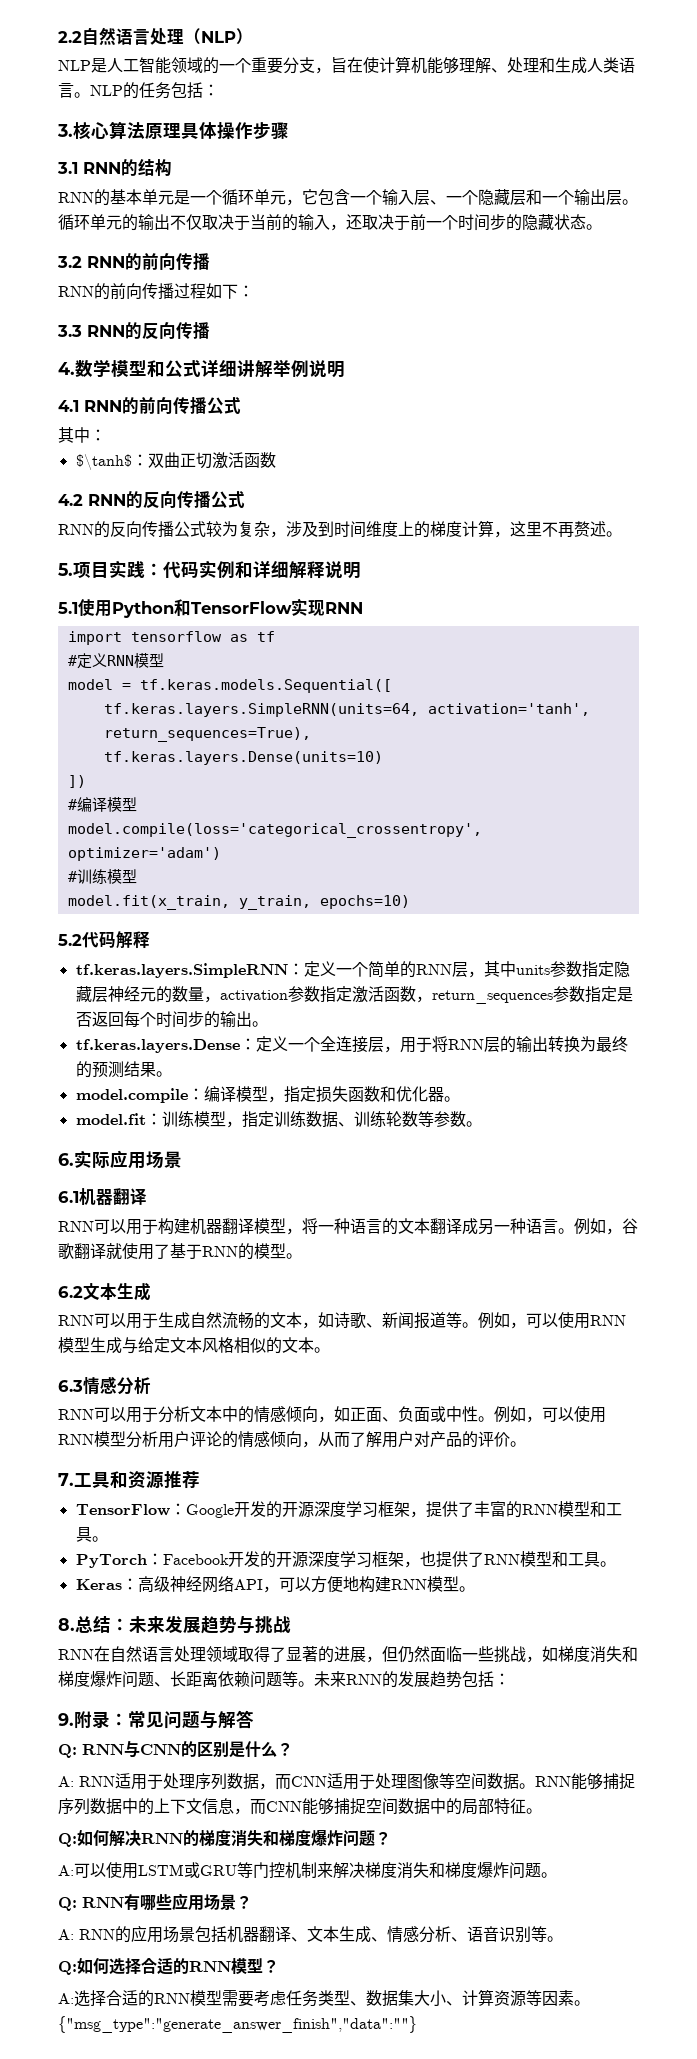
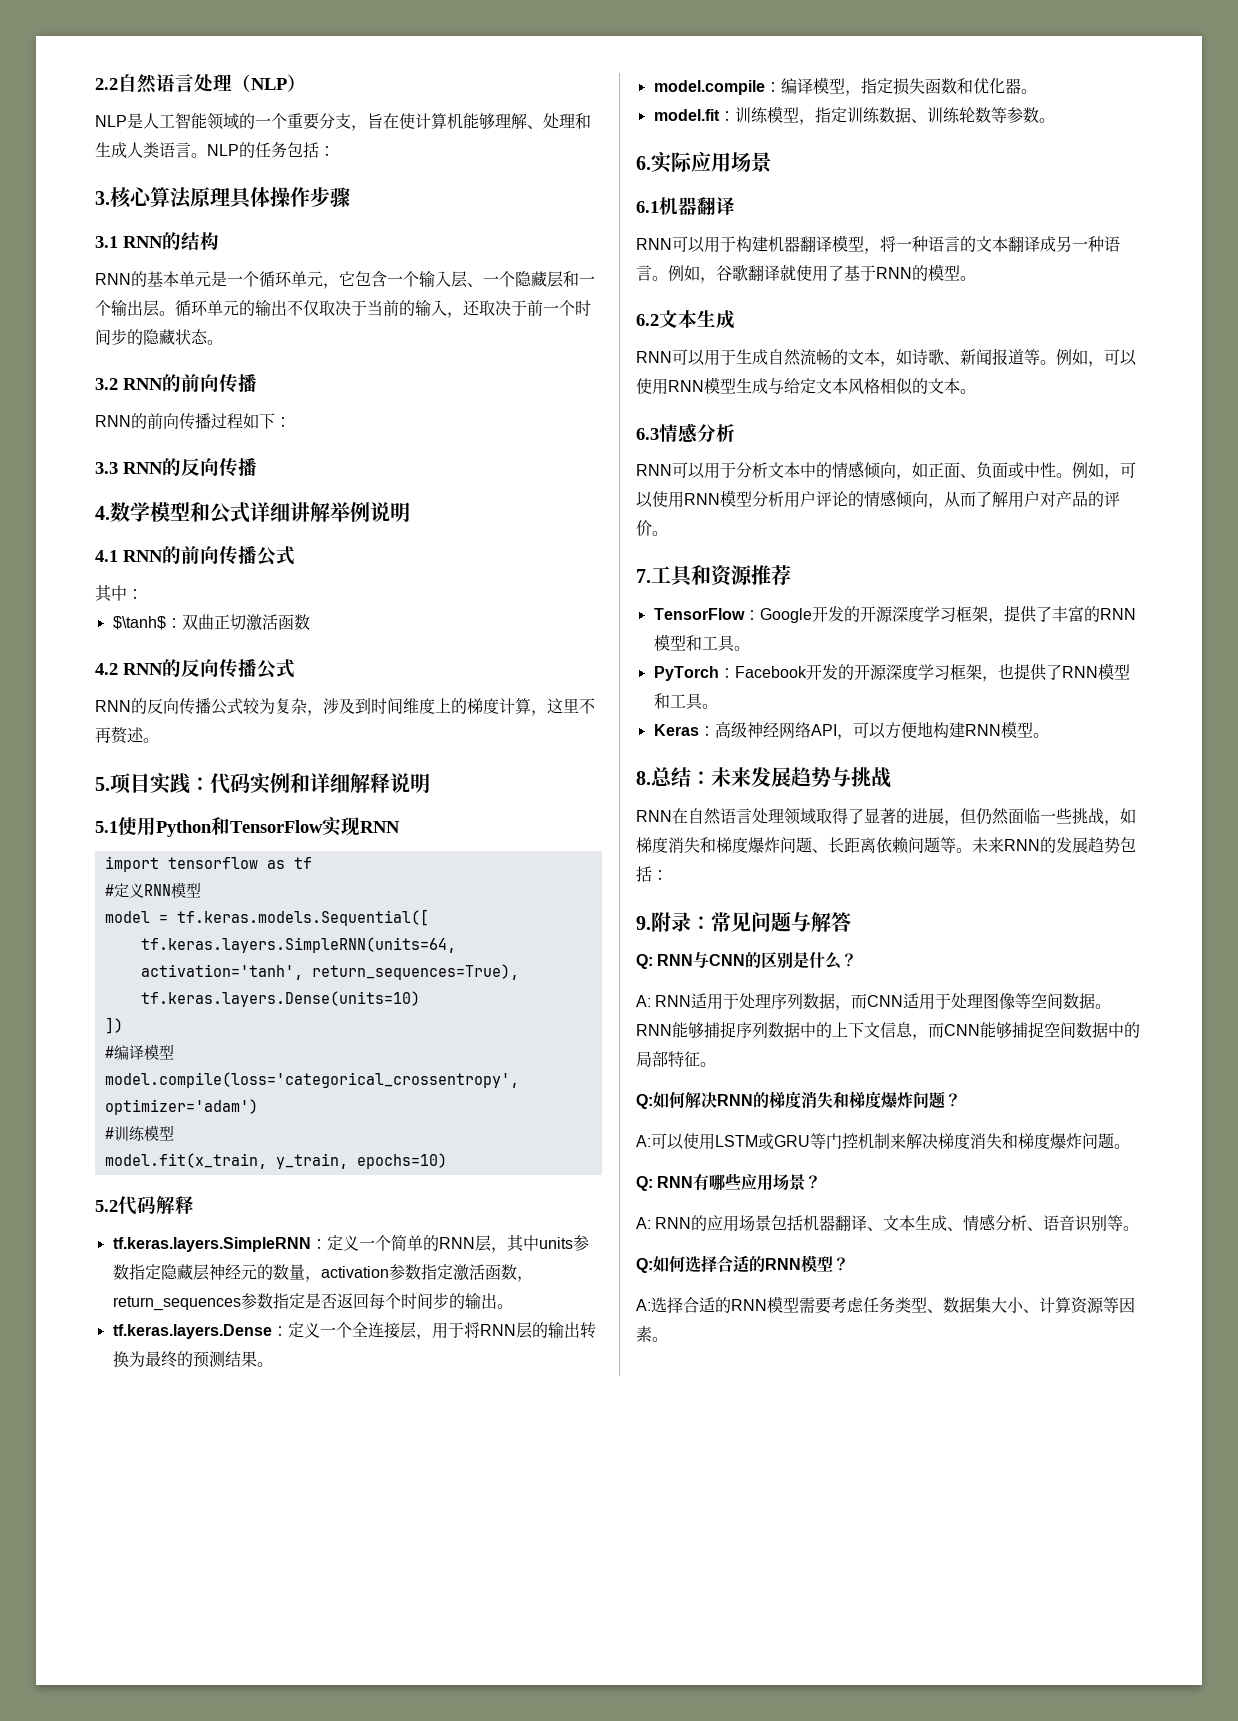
- {"msg_type":"generate_answer_finish","data":""}

